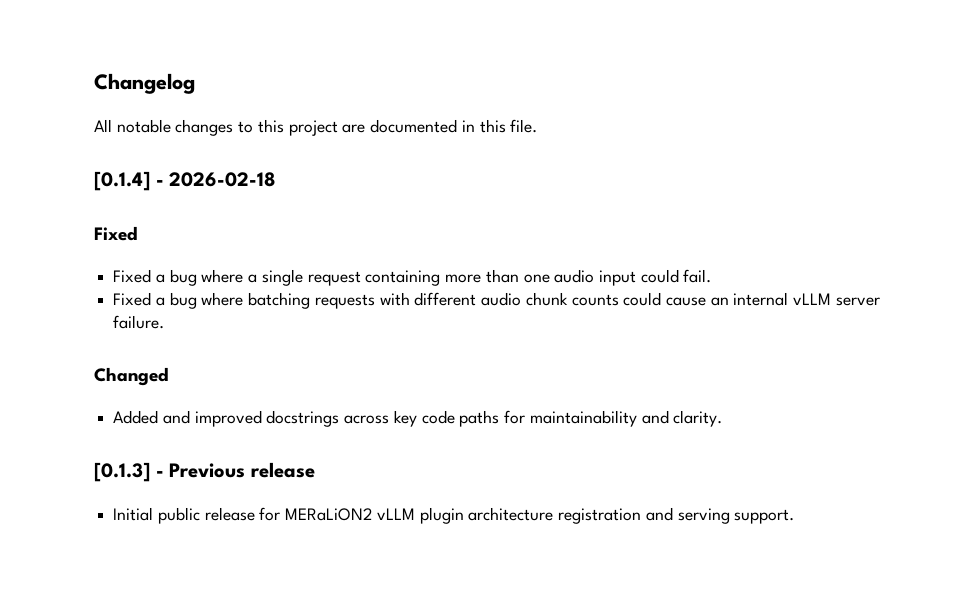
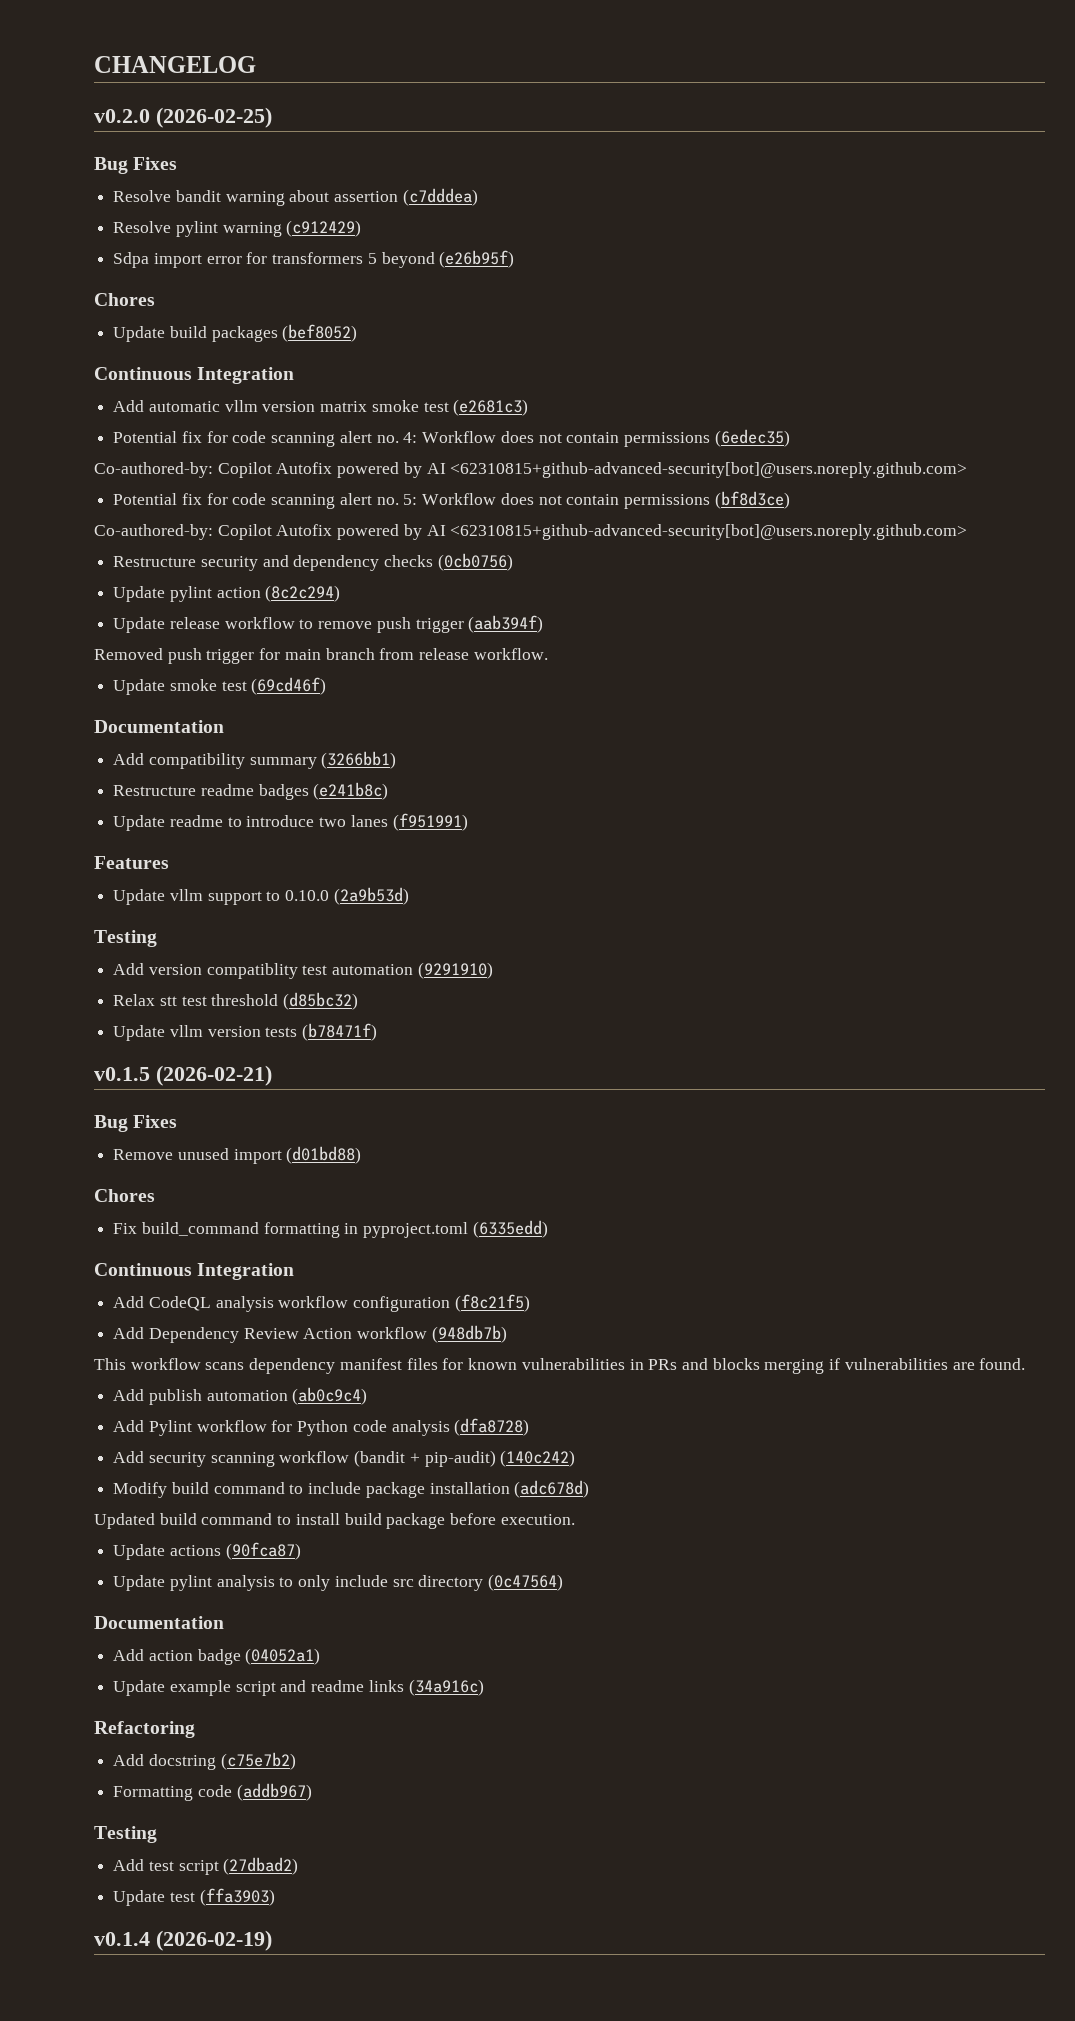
- Changelog
- All notable changes to this project are documented in this file.
- [0.1.4] - 2026-02-18
- Fixed
- Fixed a bug where a single request containing more than one audio input could fail.
- Fixed a bug where batching requests with different audio chunk counts could cause an internal vLLM server failure.
- Changed
- Added and improved docstrings across key code paths for maintainability and clarity.
- [0.1.3] - Previous release
- Initial public release for MERaLiON2 vLLM plugin architecture registration and serving support.
+ CHANGELOG
+ v0.2.0 (2026-02-25)
+ Bug Fixes
+ Resolve bandit warning about assertion (c7dddea)
+ Resolve pylint warning (c912429)
+ Sdpa import error for transformers 5 beyond (e26b95f)
+ Chores
+ Update build packages (bef8052)
+ Continuous Integration
+ Add automatic vllm version matrix smoke test (e2681c3)
+ Potential fix for code scanning alert no. 4: Workflow does not contain permissions (6edec35)
+ Co-authored-by: Copilot Autofix powered by AI <62310815+github-advanced-security[bot]@users.noreply.github.com>
+ Potential fix for code scanning alert no. 5: Workflow does not contain permissions (bf8d3ce)
+ Co-authored-by: Copilot Autofix powered by AI <62310815+github-advanced-security[bot]@users.noreply.github.com>
+ Restructure security and dependency checks (0cb0756)
+ Update pylint action (8c2c294)
+ Update release workflow to remove push trigger (aab394f)
+ Removed push trigger for main branch from release workflow.
+ Update smoke test (69cd46f)
+ Documentation
+ Add compatibility summary (3266bb1)
+ Restructure readme badges (e241b8c)
+ Update readme to introduce two lanes (f951991)
+ Features
+ Update vllm support to 0.10.0 (2a9b53d)
+ Testing
+ Add version compatiblity test automation (9291910)
+ Relax stt test threshold (d85bc32)
+ Update vllm version tests (b78471f)
+ v0.1.5 (2026-02-21)
+ Bug Fixes
+ Remove unused import (d01bd88)
+ Chores
+ Fix build_command formatting in pyproject.toml (6335edd)
+ Continuous Integration
+ Add CodeQL analysis workflow configuration (f8c21f5)
+ Add Dependency Review Action workflow (948db7b)
+ This workflow scans dependency manifest files for known vulnerabilities in PRs and blocks merging if vulnerabilities are found.
+ Add publish automation (ab0c9c4)
+ Add Pylint workflow for Python code analysis (dfa8728)
+ Add security scanning workflow (bandit + pip-audit) (140c242)
+ Modify build command to include package installation (adc678d)
+ Updated build command to install build package before execution.
+ Update actions (90fca87)
+ Update pylint analysis to only include src directory (0c47564)
+ Documentation
+ Add action badge (04052a1)
+ Update example script and readme links (34a916c)
+ Refactoring
+ Add docstring (c75e7b2)
+ Formatting code (addb967)
+ Testing
+ Add test script (27dbad2)
+ Update test (ffa3903)
+ v0.1.4 (2026-02-19)

